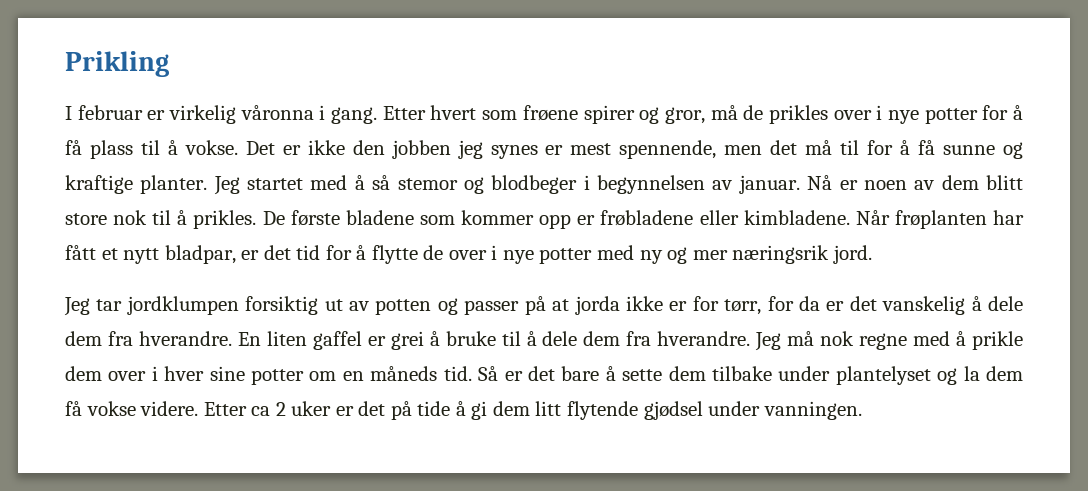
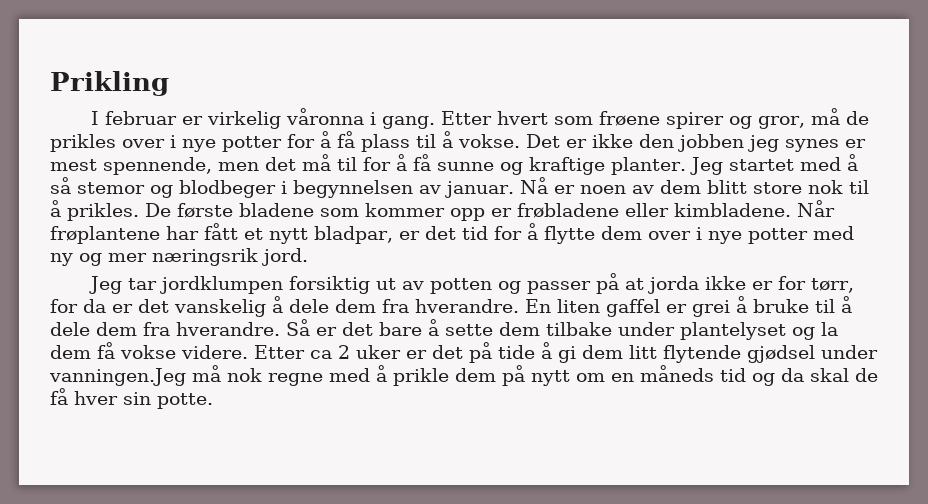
- Når frøplanten har fått et nytt bladpar, er det tid for å flytte de over i nye potter med ny og mer næringsrik jord.
+ Når frøplantene har fått et nytt bladpar, er det tid for å flytte dem over i nye potter med ny og mer næringsrik jord.
- Jeg må nok regne med å prikle dem over i hver sine potter om en måneds tid.
- Etter ca 2 uker er det på tide å gi dem litt flytende gjødsel under vanningen.
+ Etter ca 2 uker er det på tide å gi dem litt flytende gjødsel under vanningen.Jeg må nok regne med å prikle dem på nytt om en måneds tid og da skal de få hver sin potte.

